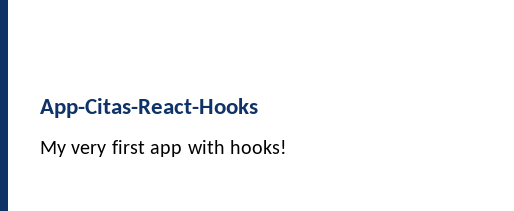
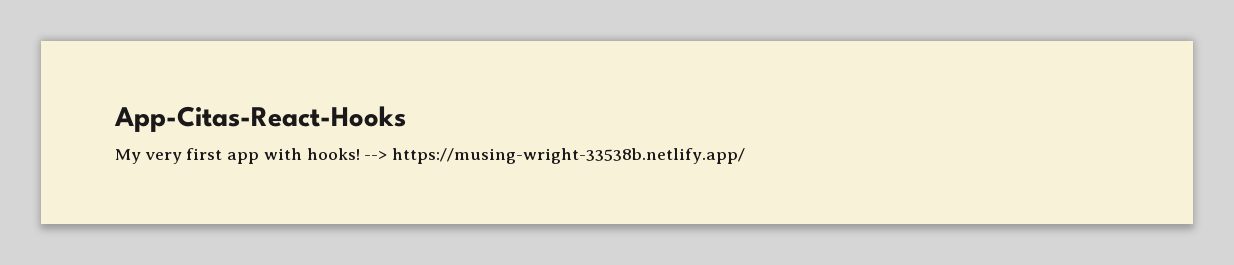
+ --> https://musing-wright-33538b.netlify.app/

